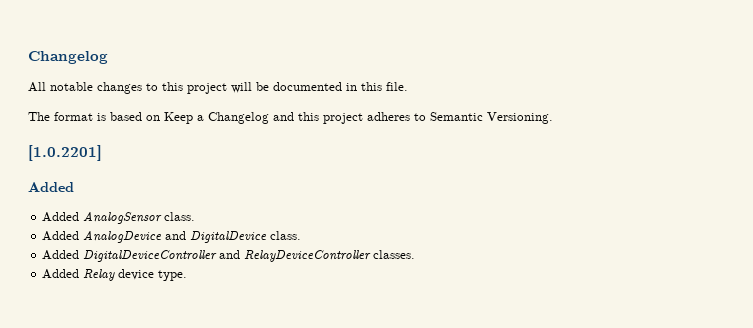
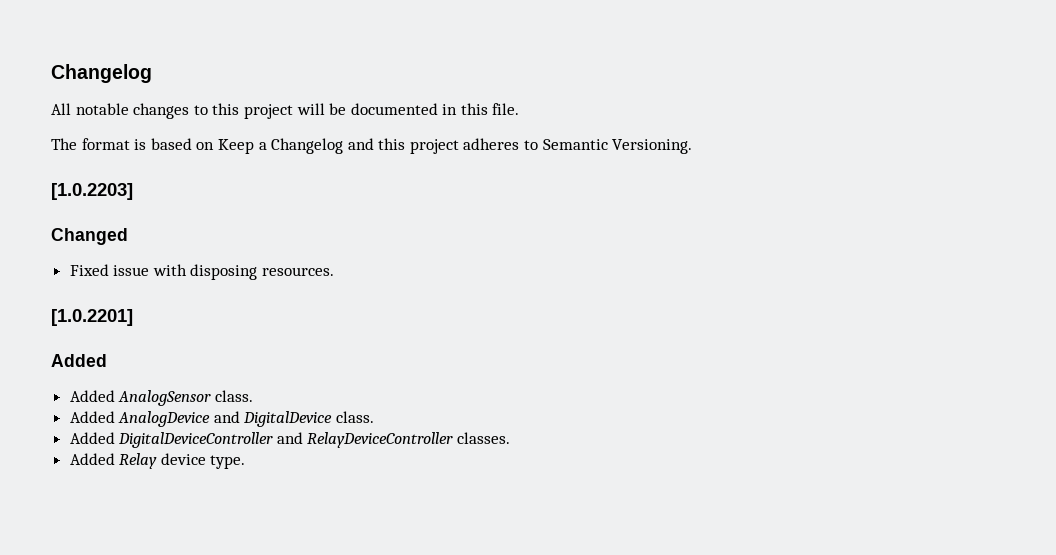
+ [1.0.2203]
+ Changed
+ Fixed issue with disposing resources.

